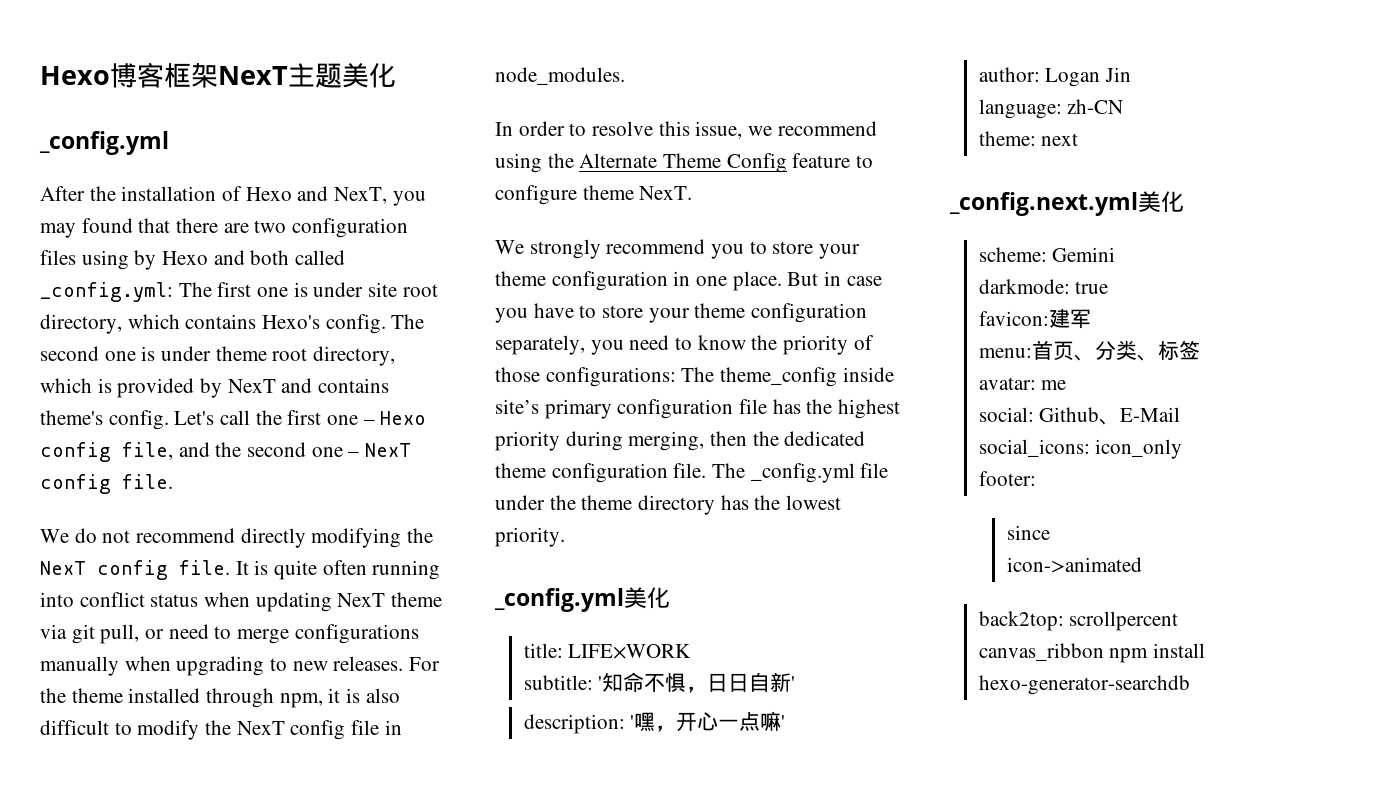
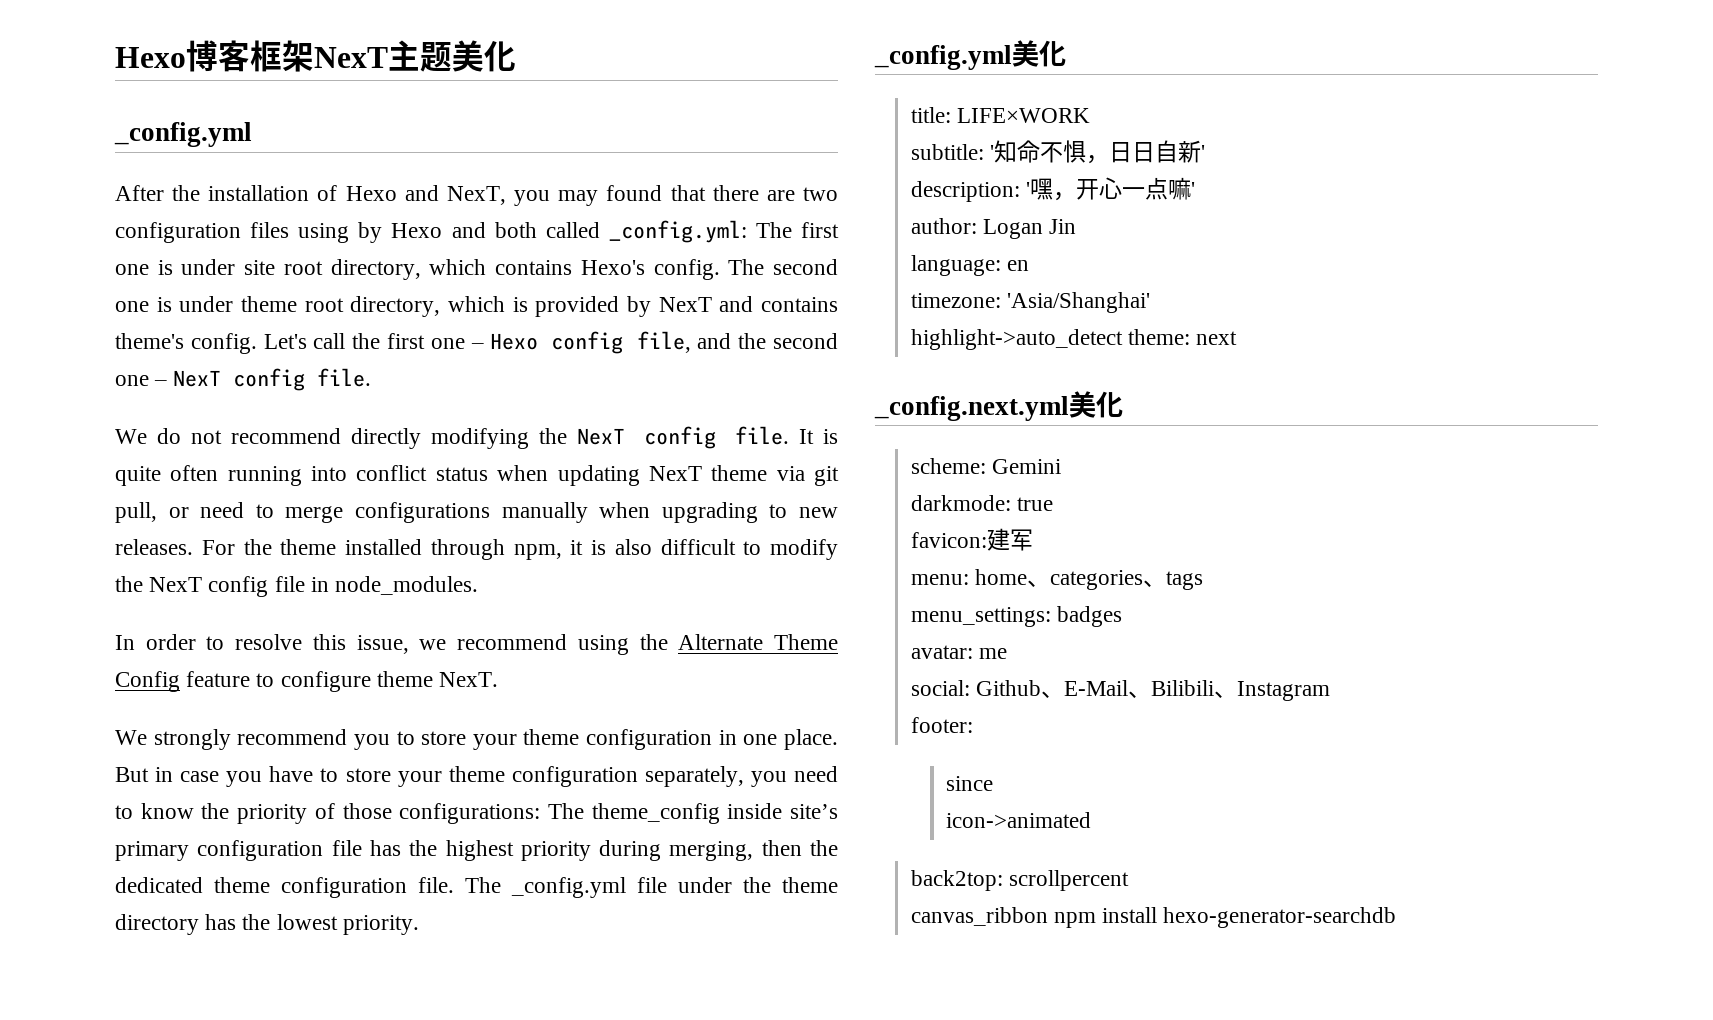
- language: zh-CN
- theme: next
+ language: en
+ timezone: 'Asia/Shanghai'
+ highlight->auto_detect theme: next
- menu:首页、分类、标签
+ menu: home、categories、tags
+ menu_settings: badges
- social: Github、E-Mail
- social_icons: icon_only
+ social: Github、E-Mail、Bilibili、Instagram

